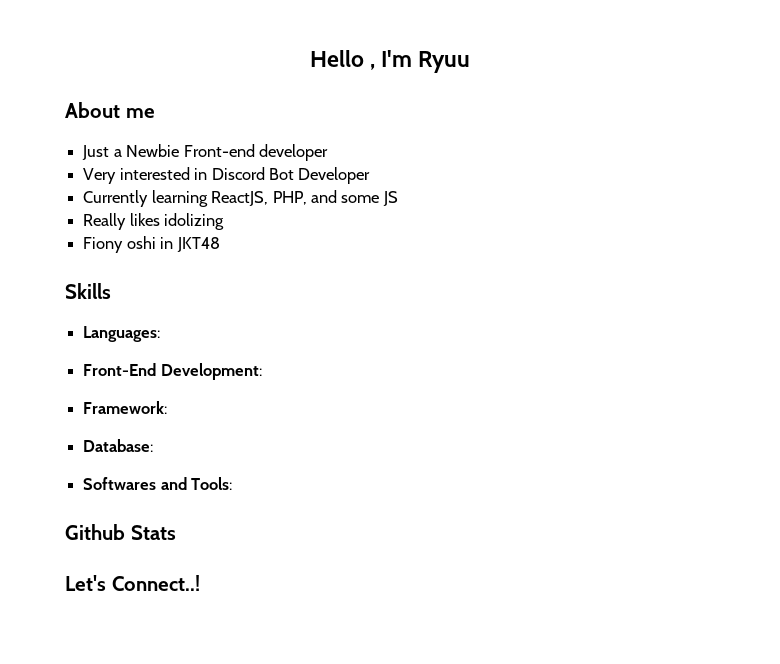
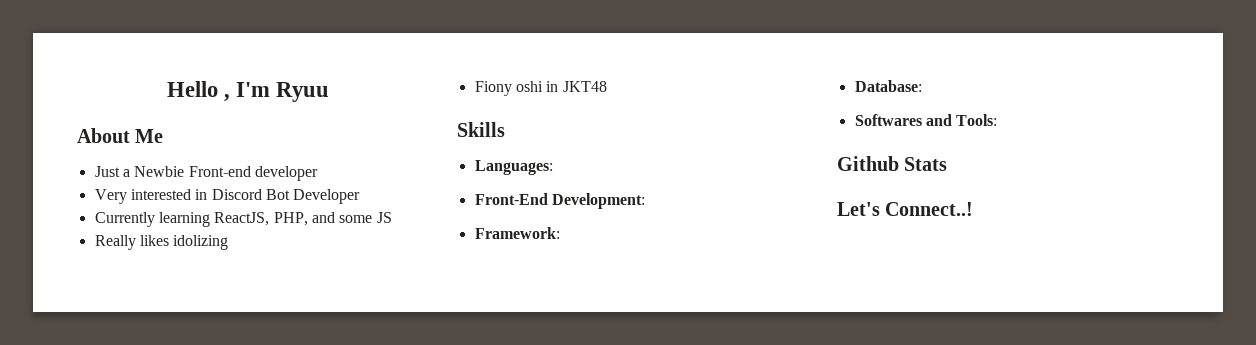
- About me
+ About Me

